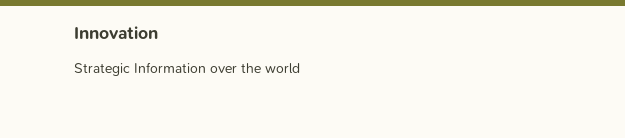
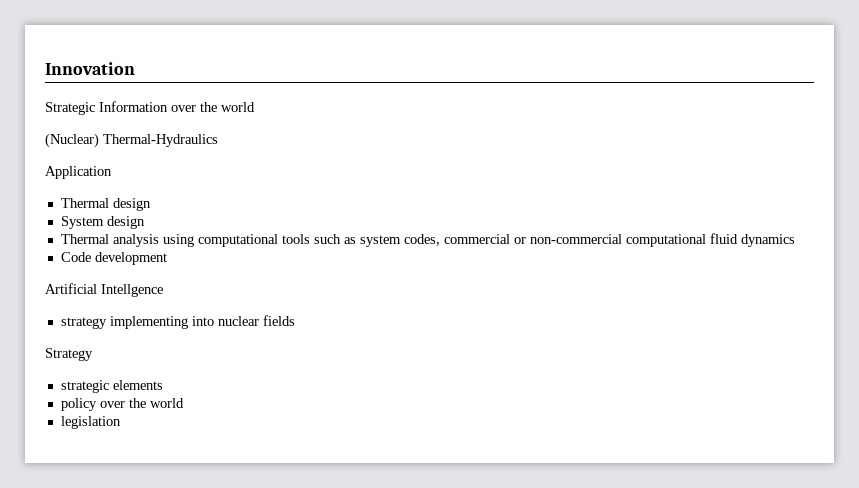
+ (Nuclear) Thermal-Hydraulics
+ Application
+ Thermal design
+ System design
+ Thermal analysis using computational tools such as system codes, commercial or non-commercial computational fluid dynamics
+ Code development
+ Artificial Intellgence
+ strategy implementing into nuclear fields
+ Strategy
+ strategic elements
+ policy over the world
+ legislation

